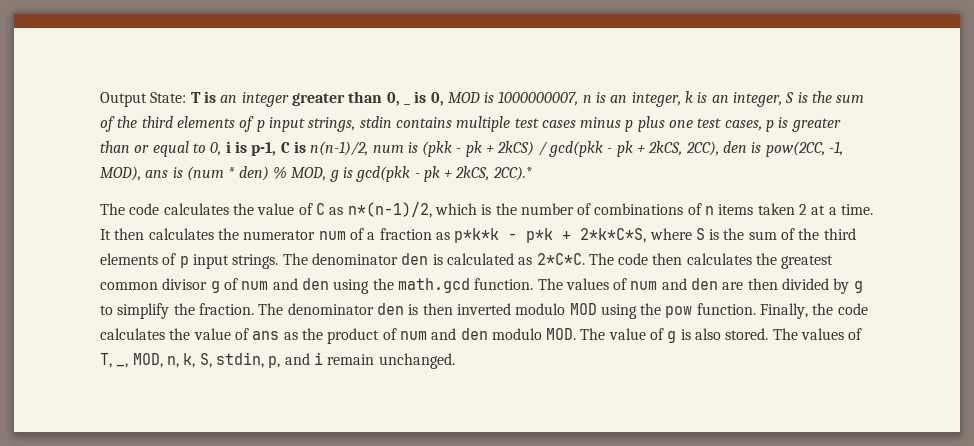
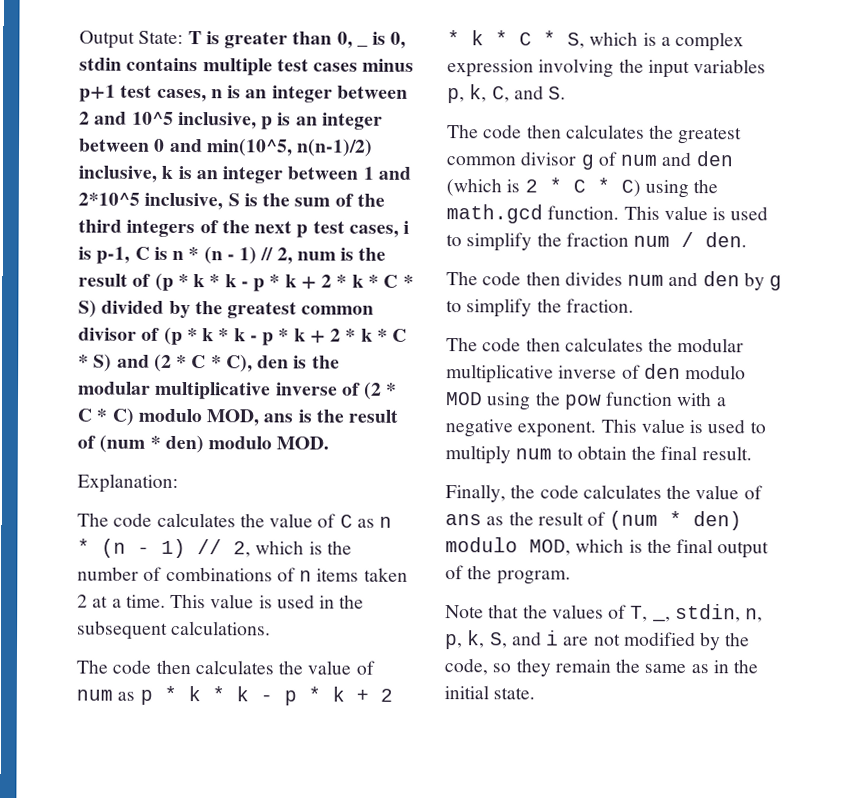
- Output State: T is an integer greater than 0, _ is 0, MOD is 1000000007, n is an integer, k is an integer, S is the sum of the third elements of p input strings, stdin contains multiple test cases minus p plus one test cases, p is greater than or equal to 0, i is p-1, C is n(n-1)/2, num is (pkk - pk + 2kCS) / gcd(pkk - pk + 2kCS, 2CC), den is pow(2CC, -1, MOD), ans is (num * den) % MOD, g is gcd(pkk - pk + 2kCS, 2CC).*
+ Output State: T is greater than 0, _ is 0, stdin contains multiple test cases minus p+1 test cases, n is an integer between 2 and 10^5 inclusive, p is an integer between 0 and min(10^5, n(n-1)/2) inclusive, k is an integer between 1 and 2*10^5 inclusive, S is the sum of the third integers of the next p test cases, i is p-1, C is n * (n - 1) // 2, num is the result of (p * k * k - p * k + 2 * k * C * S) divided by the greatest common divisor of (p * k * k - p * k + 2 * k * C * S) and (2 * C * C), den is the modular multiplicative inverse of (2 * C * C) modulo MOD, ans is the result of (num * den) modulo MOD.
+ Explanation:
- The code calculates the value of C as n*(n-1)/2, which is the number of combinations of n items taken 2 at a time.
+ The code calculates the value of C as n * (n - 1) // 2, which is the number of combinations of n items taken 2 at a time.
- It then calculates the numerator num of a fraction as p*k*k - p*k + 2*k*C*S, where S is the sum of the third elements of p input strings. The denominator den is calculated as 2*C*C. The code then calculates the greatest common divisor g of num and den using the math.gcd function. The values of num and den are then divided by g to simplify the fraction. The denominator den is then inverted modulo MOD using the pow function. Finally, the code calculates the value of ans as the product of num and den modulo MOD. The value of g is also stored. The values of T, _, MOD, n, k, S, stdin, p, and i remain unchanged.
+ This value is used in the subsequent calculations.
+ The code then calculates the value of num as p * k * k - p * k + 2 * k * C * S, which is a complex expression involving the input variables p, k, C, and S.
+ The code then calculates the greatest common divisor g of num and den (which is 2 * C * C) using the math.gcd function. This value is used to simplify the fraction num / den.
+ The code then divides num and den by g to simplify the fraction.
+ The code then calculates the modular multiplicative inverse of den modulo MOD using the pow function with a negative exponent. This value is used to multiply num to obtain the final result.
+ Finally, the code calculates the value of ans as the result of (num * den) modulo MOD, which is the final output of the program.
+ Note that the values of T, _, stdin, n, p, k, S, and i are not modified by the code, so they remain the same as in the initial state.

